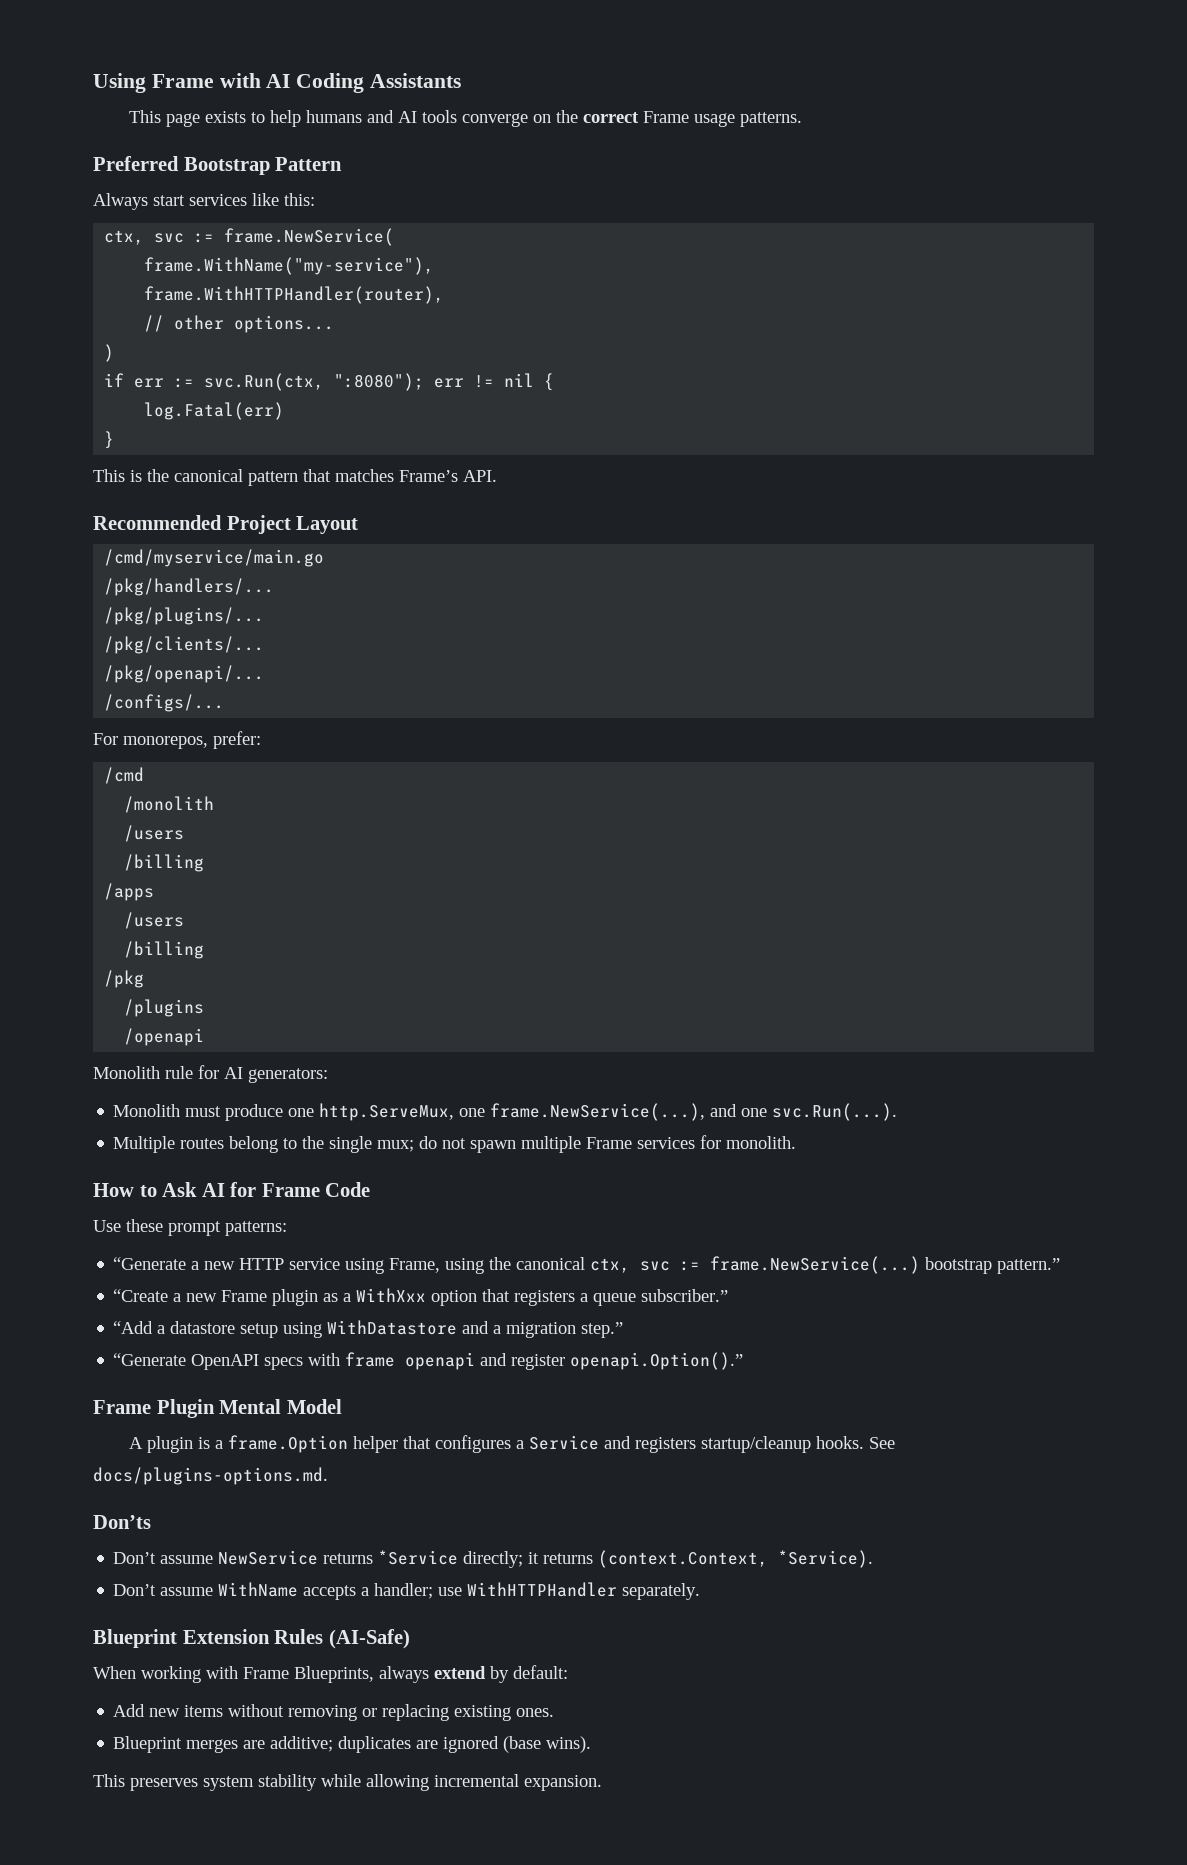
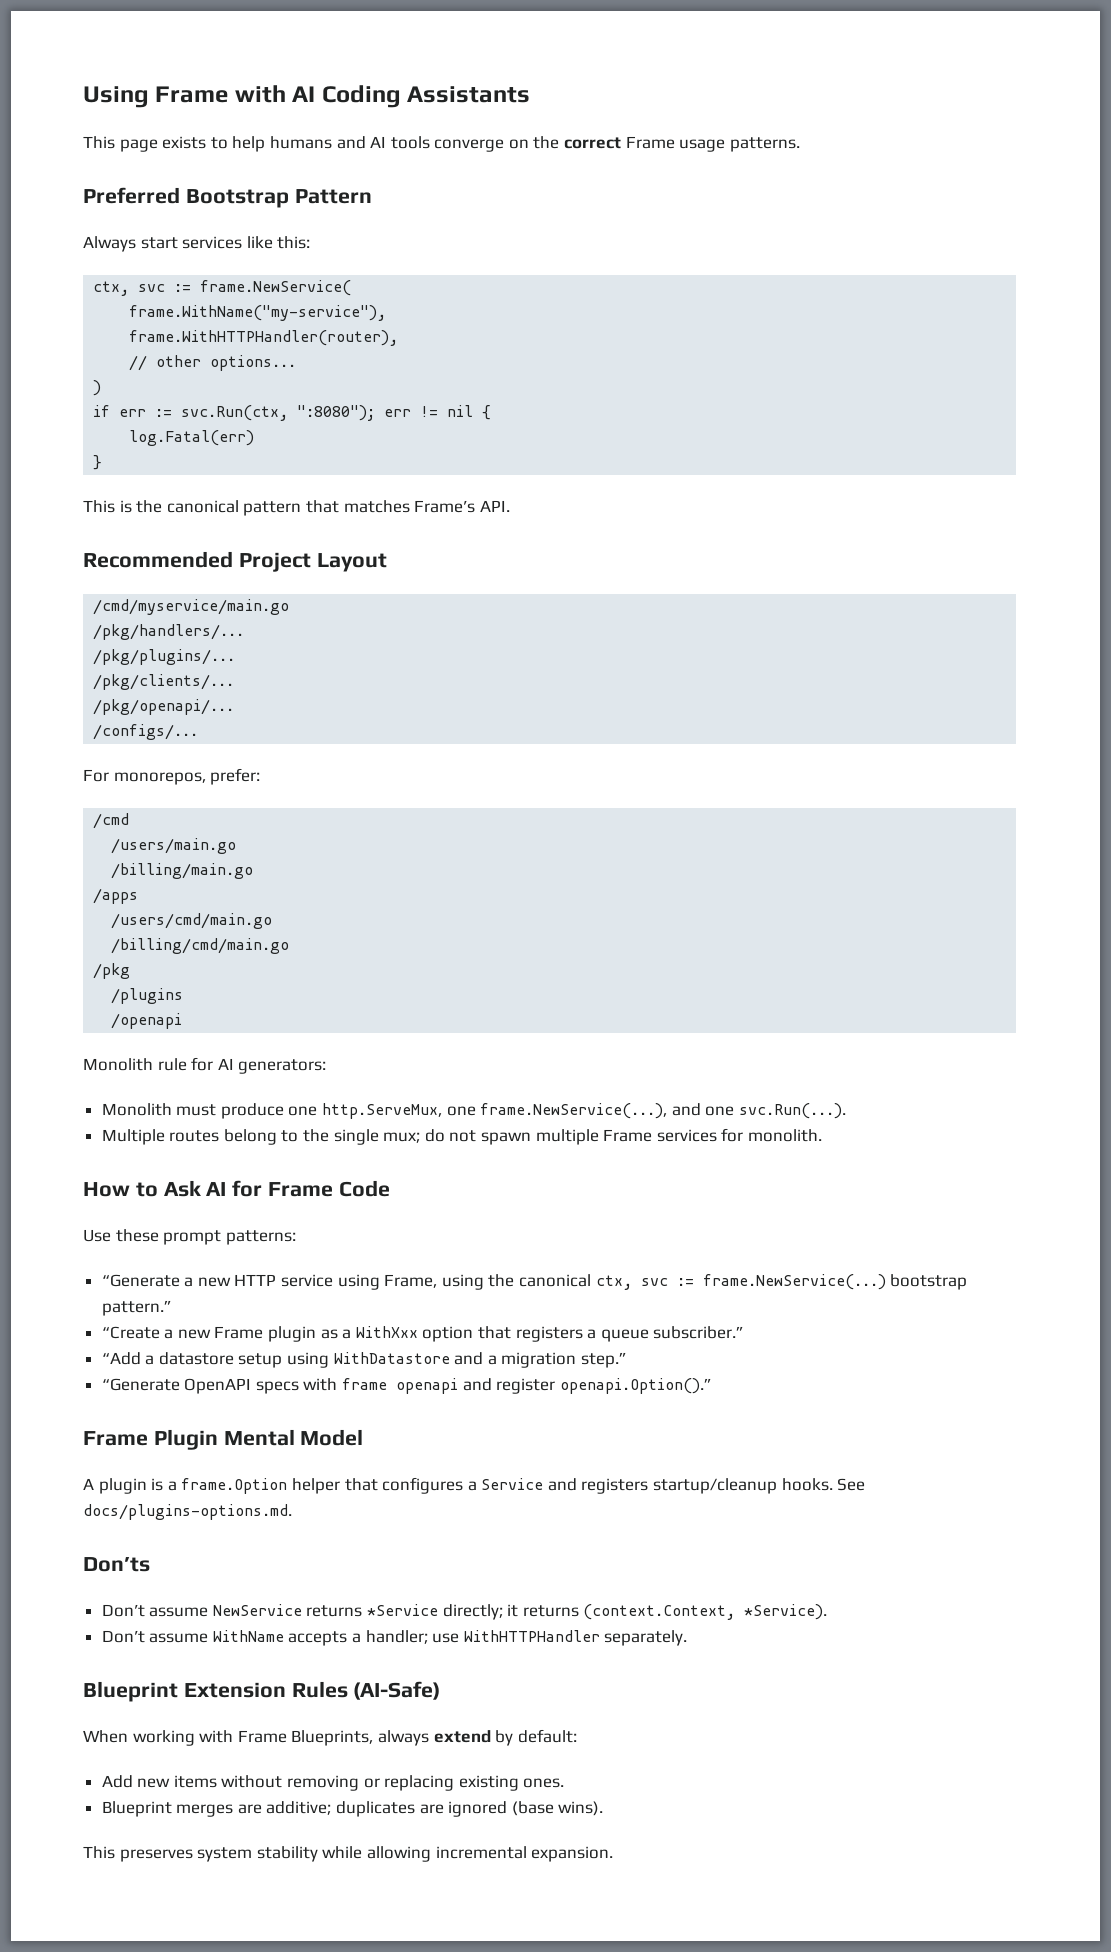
- /monolith
- /users
- /billing
+ /users/main.go
+ /billing/main.go
  /apps
- /users
- /billing
+ /users/cmd/main.go
+ /billing/cmd/main.go

